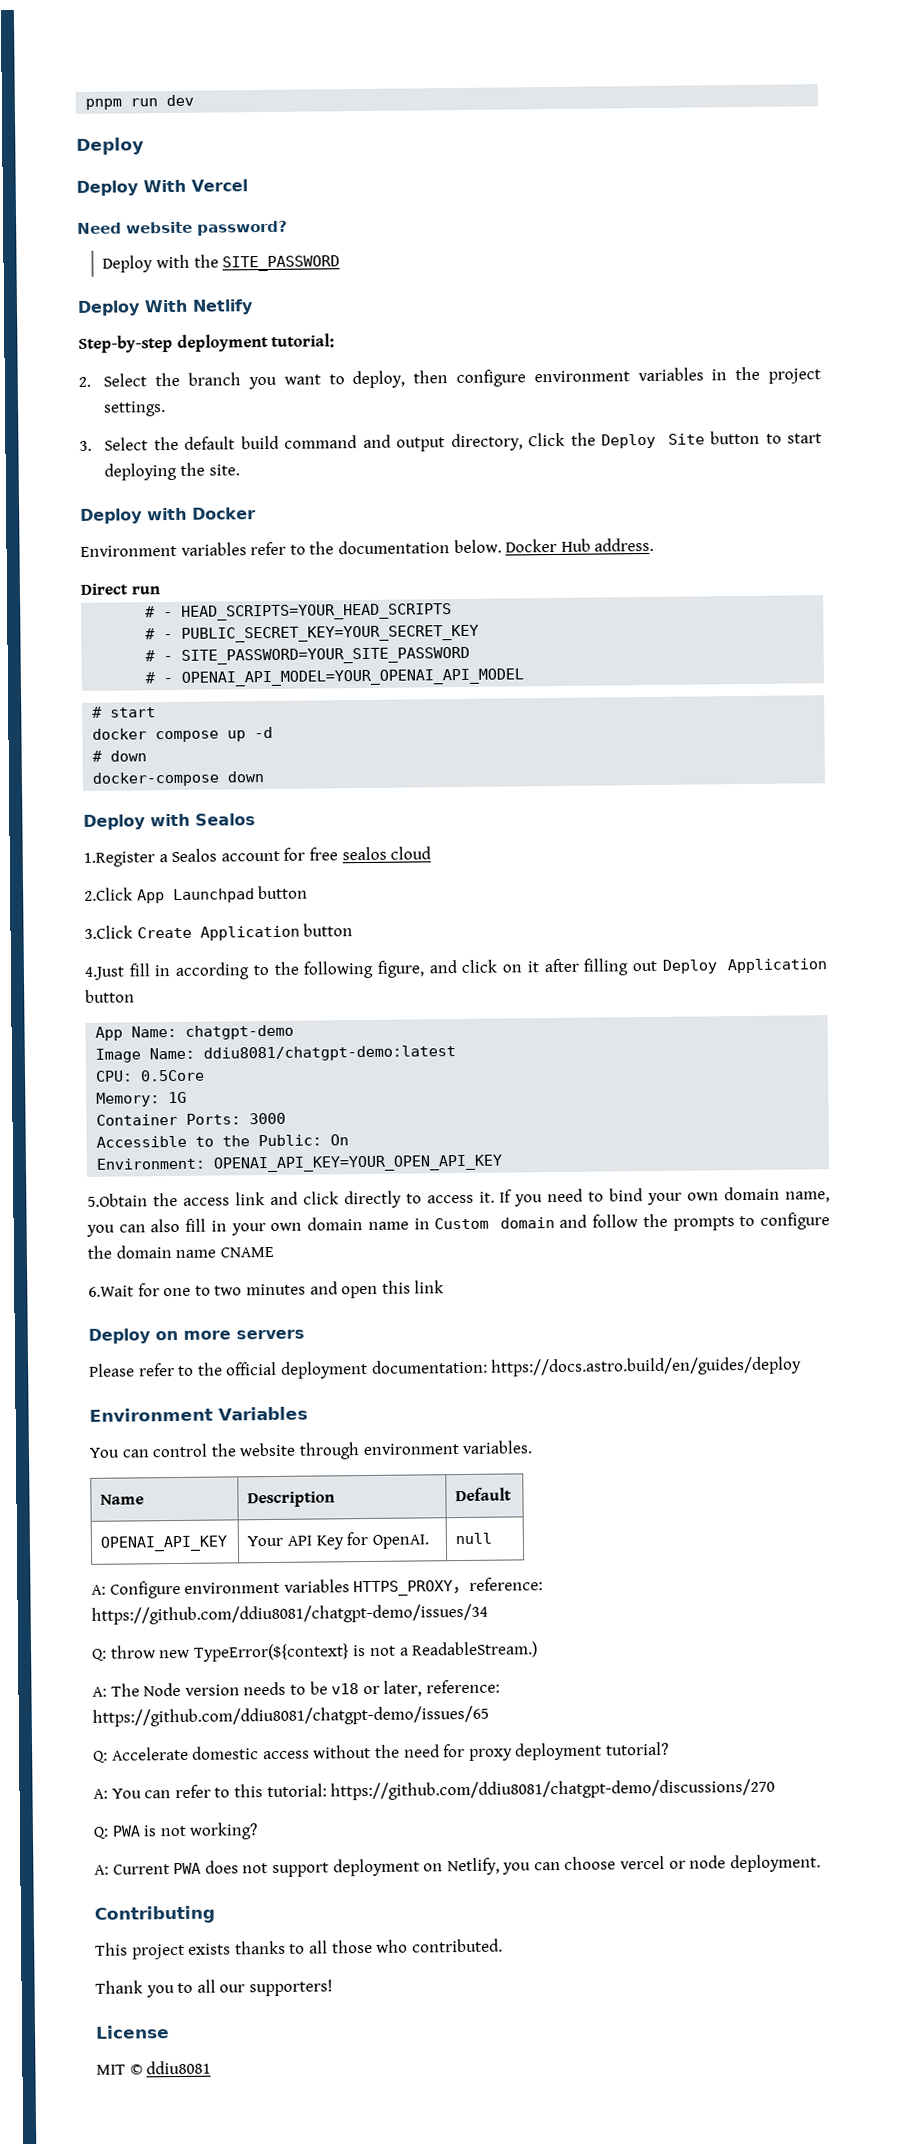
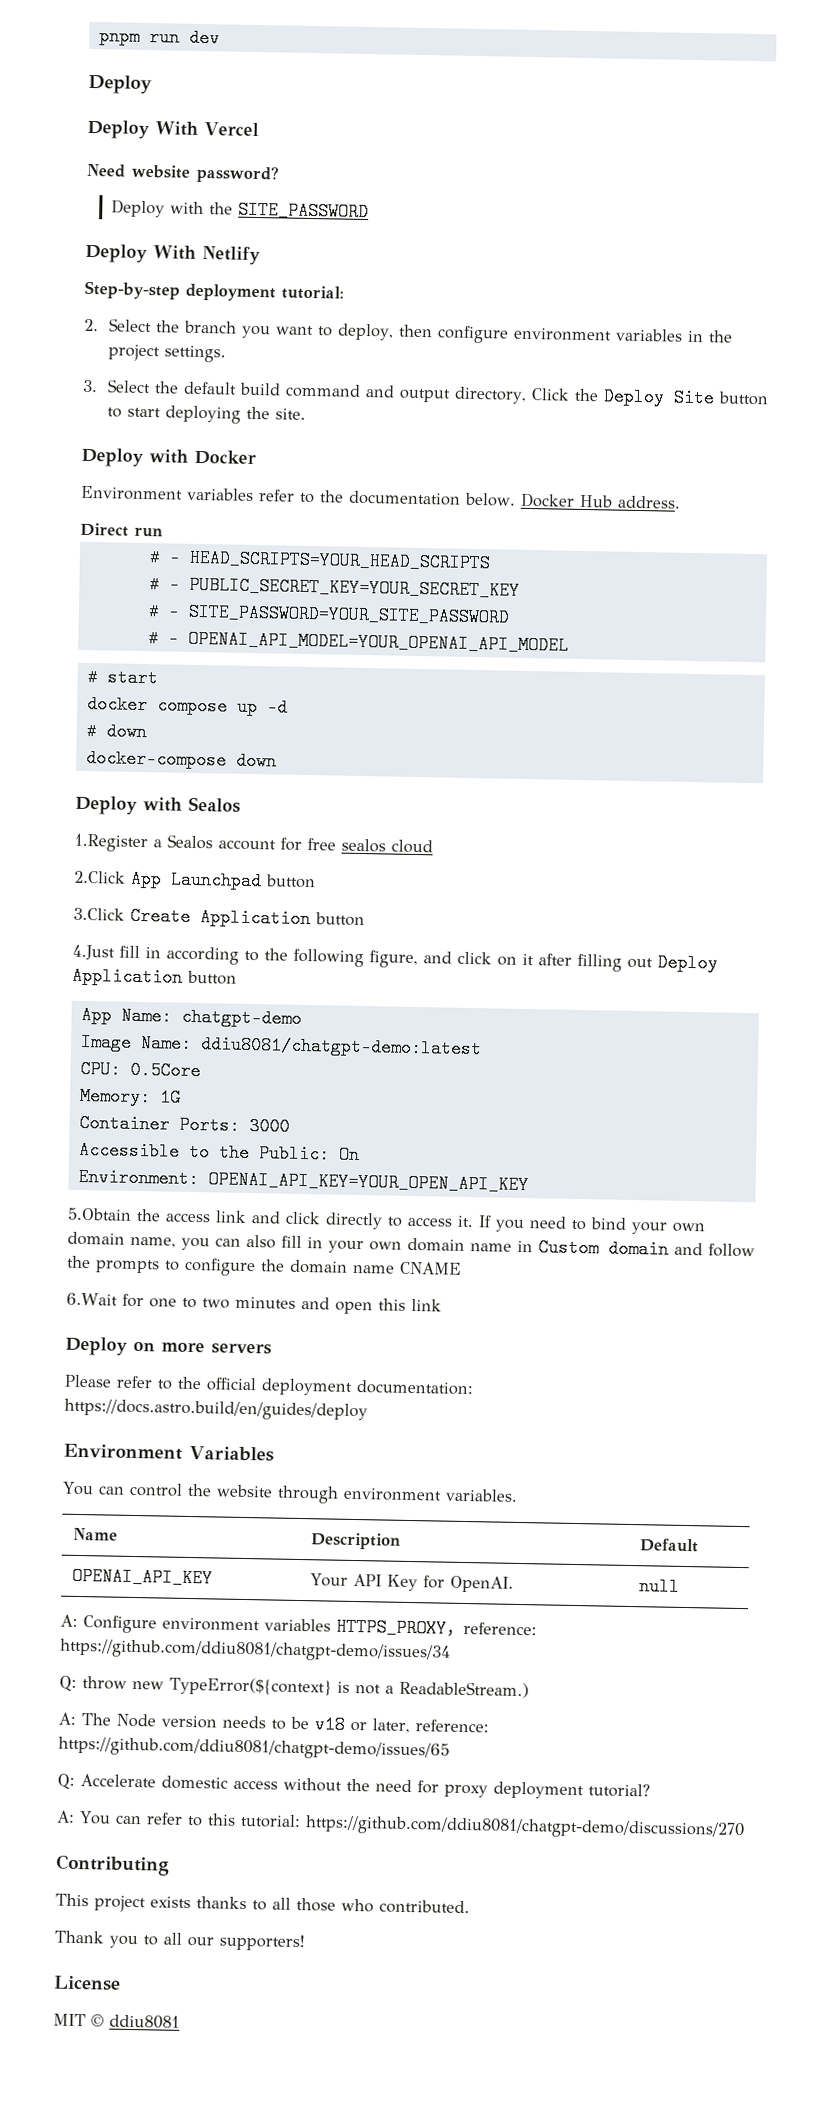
- Q: PWA is not working?
- A: Current PWA does not support deployment on Netlify, you can choose vercel or node deployment.

